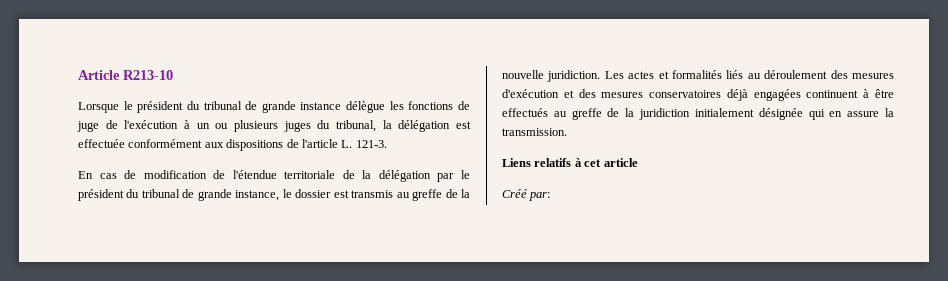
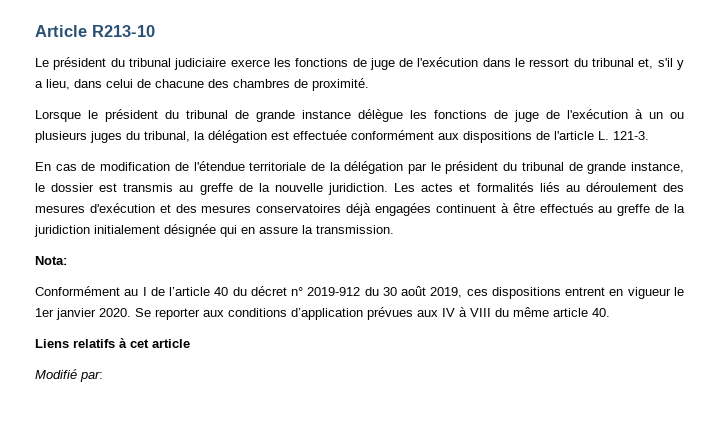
+ Le président du tribunal judiciaire exerce les fonctions de juge de l'exécution dans le ressort du tribunal et, s'il y a lieu, dans celui de chacune des chambres de proximité.
+ Nota:
+ Conformément au I de l’article 40 du décret n° 2019-912 du 30 août 2019, ces dispositions entrent en vigueur le 1er janvier 2020. Se reporter aux conditions d’application prévues aux IV à VIII du même article 40.
- Créé par:
+ Modifié par:

